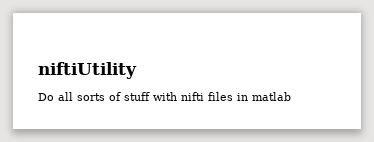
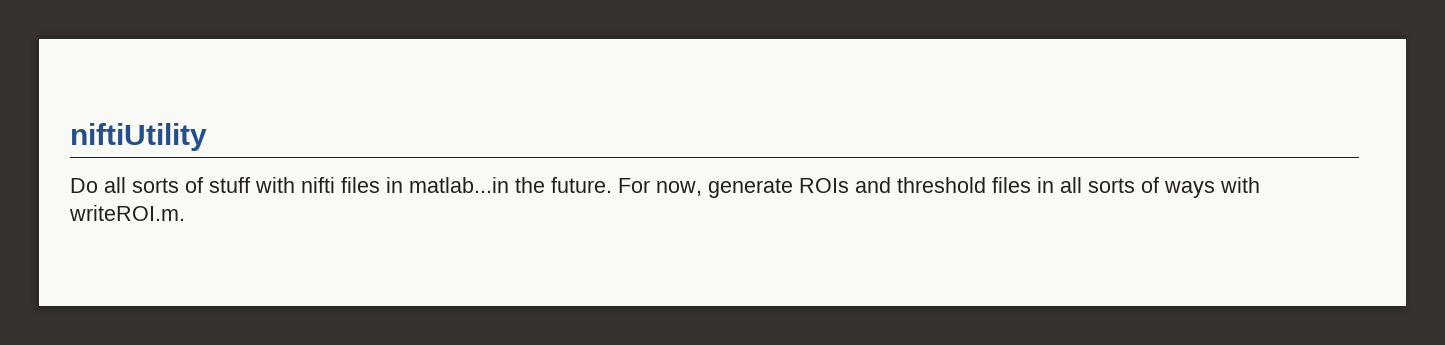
- Do all sorts of stuff with nifti files in matlab
+ Do all sorts of stuff with nifti files in matlab...in the future. For now, generate ROIs and threshold files in all sorts of ways with writeROI.m.

